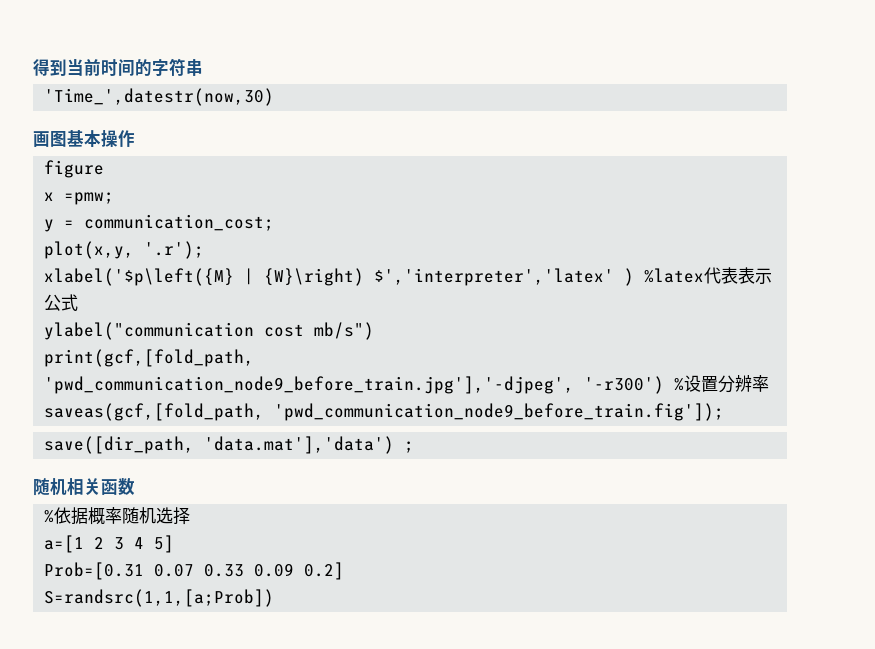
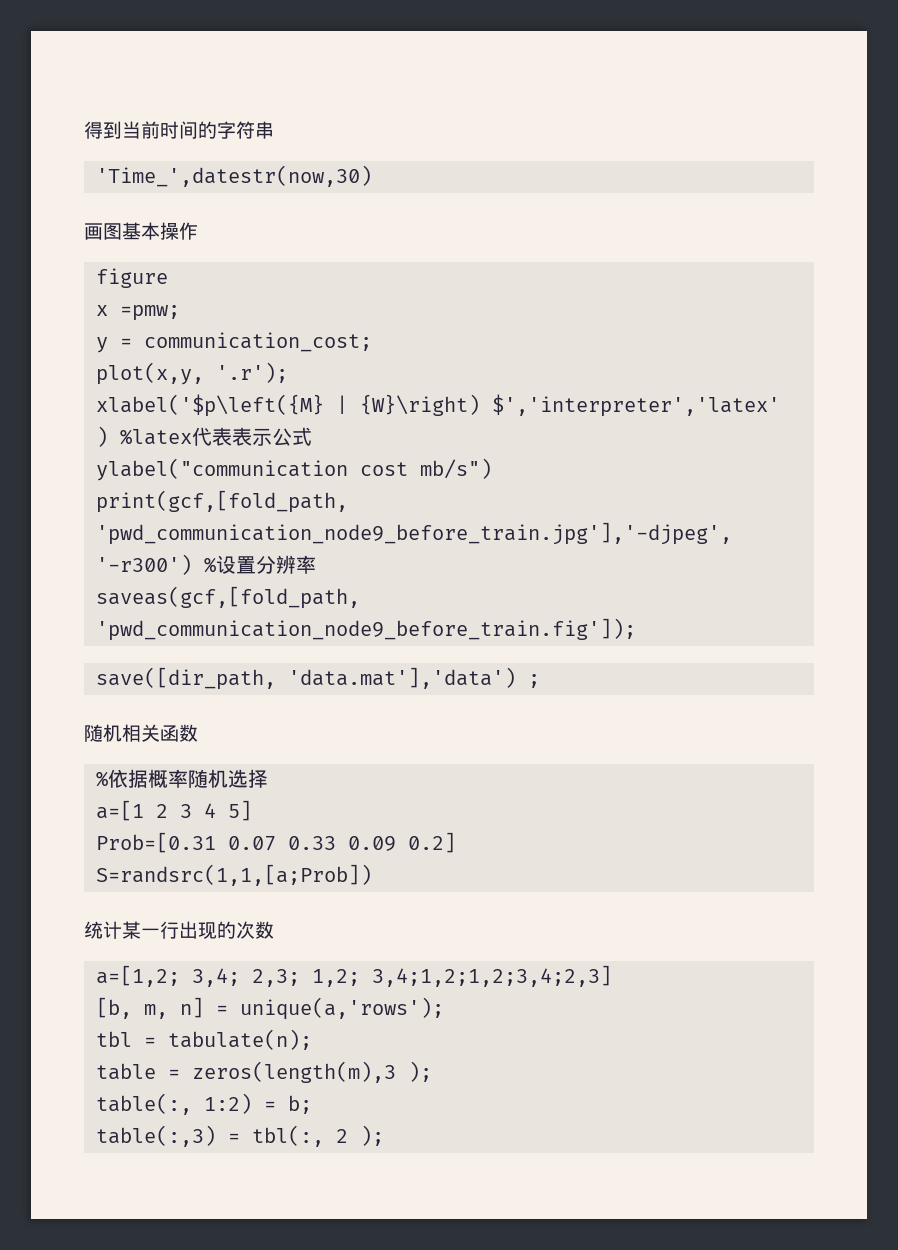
+ 统计某一行出现的次数
+ a=[1,2; 3,4; 2,3; 1,2; 3,4;1,2;1,2;3,4;2,3]
+ [b, m, n] = unique(a,'rows');
+ tbl = tabulate(n);
+ table = zeros(length(m),3 );
+ table(:, 1:2) = b;
+ table(:,3) = tbl(:, 2 );

